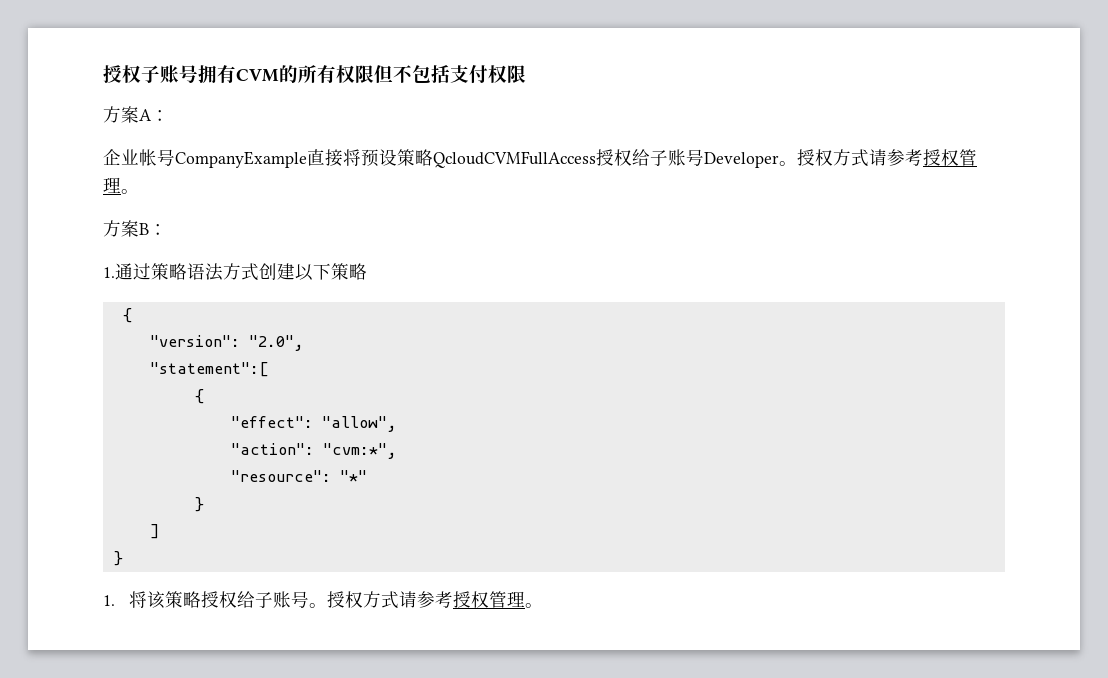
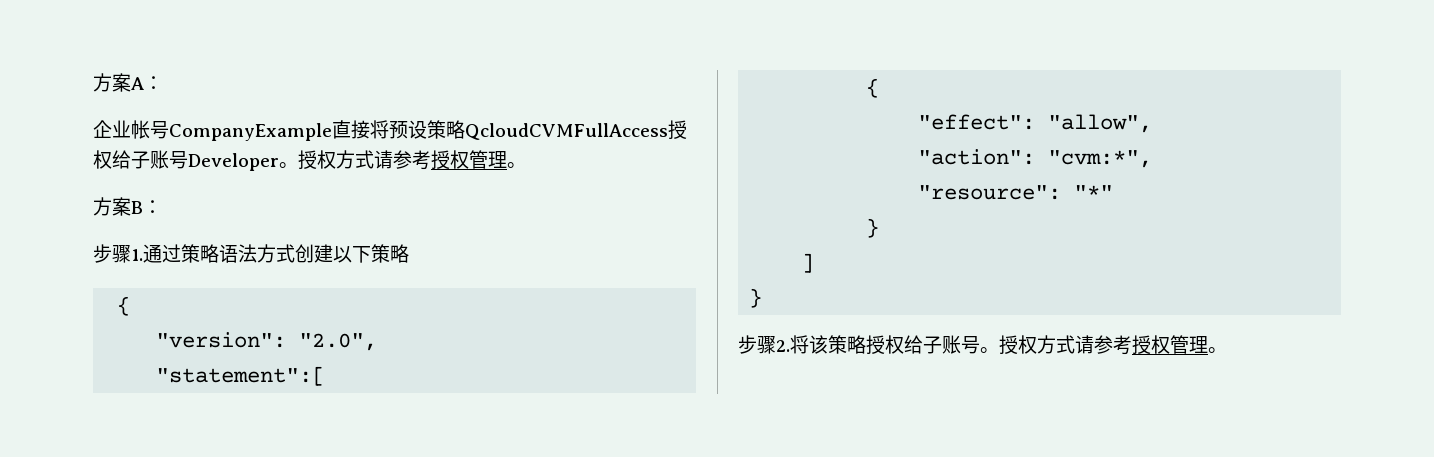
- 授权子账号拥有CVM的所有权限但不包括支付权限
- 1.通过策略语法方式创建以下策略
+ 步骤1.通过策略语法方式创建以下策略
- 1.将该策略授权给子账号。
+ 步骤2.将该策略授权给子账号。

